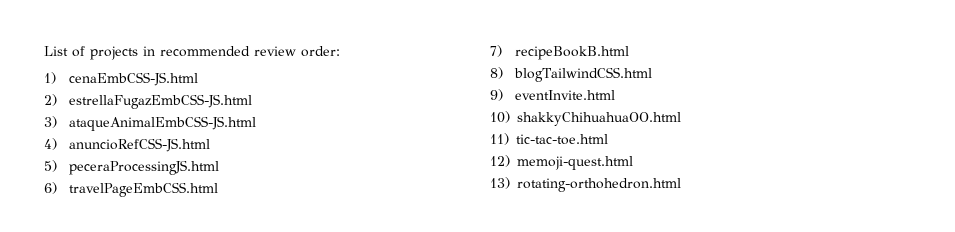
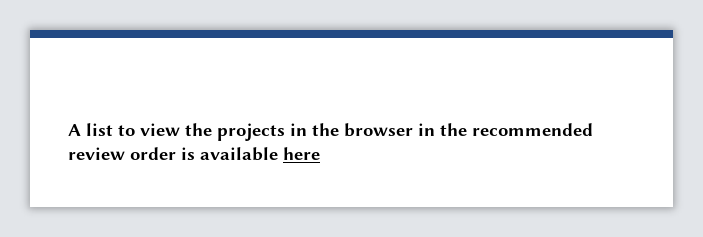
- List of projects in recommended review order:
- 1) cenaEmbCSS-JS.html
- 2) estrellaFugazEmbCSS-JS.html
- 3) ataqueAnimalEmbCSS-JS.html
- 4) anuncioRefCSS-JS.html
- 5) peceraProcessingJS.html
- 6) travelPageEmbCSS.html
- 7) recipeBookB.html
- 8) blogTailwindCSS.html
- 9) eventInvite.html
- 10) shakkyChihuahuaOO.html
- 11) tic-tac-toe.html
- 12) memoji-quest.html
- 13) rotating-orthohedron.html
+ A list to view the projects in the browser in the recommended review order is available here

